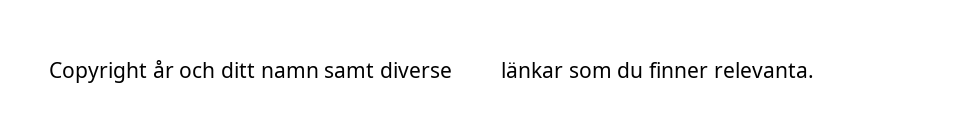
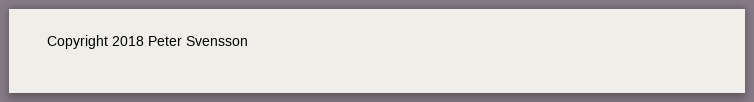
- Copyright år och ditt namn samt diverse länkar som du finner relevanta.
+ Copyright 2018 Peter Svensson

